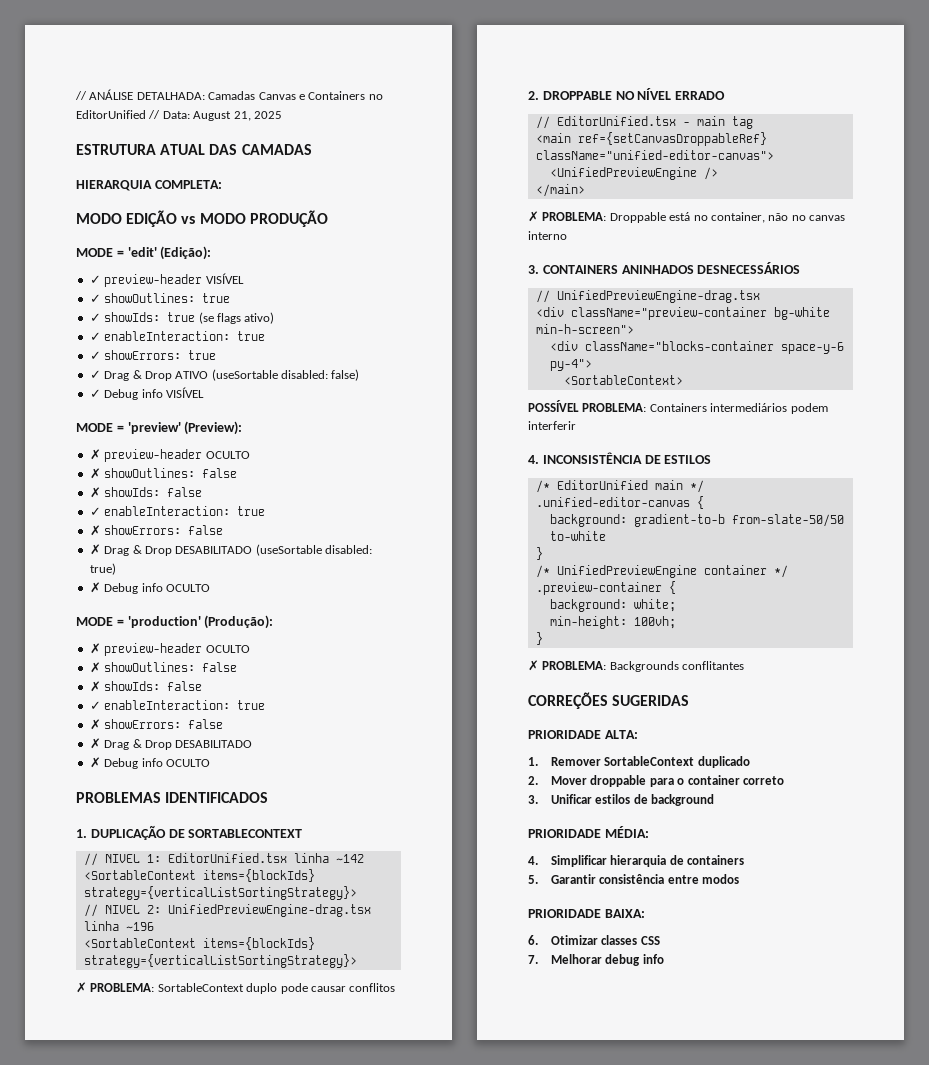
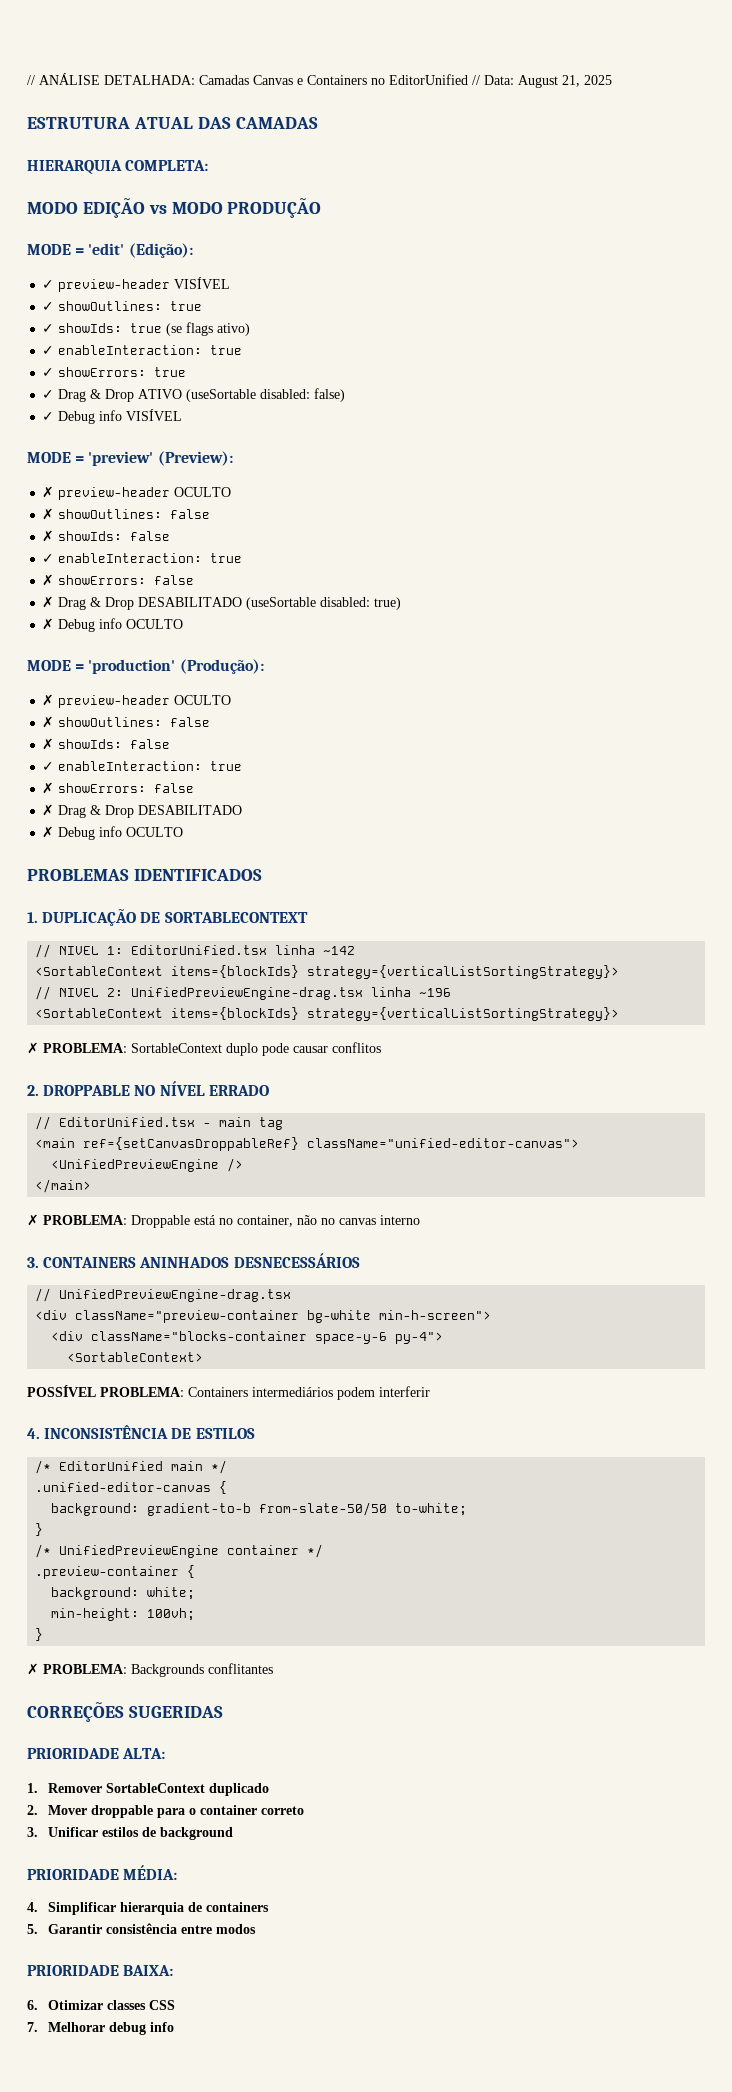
- background: gradient-to-b from-slate-50/50 to-white
+ background: gradient-to-b from-slate-50/50 to-white;

